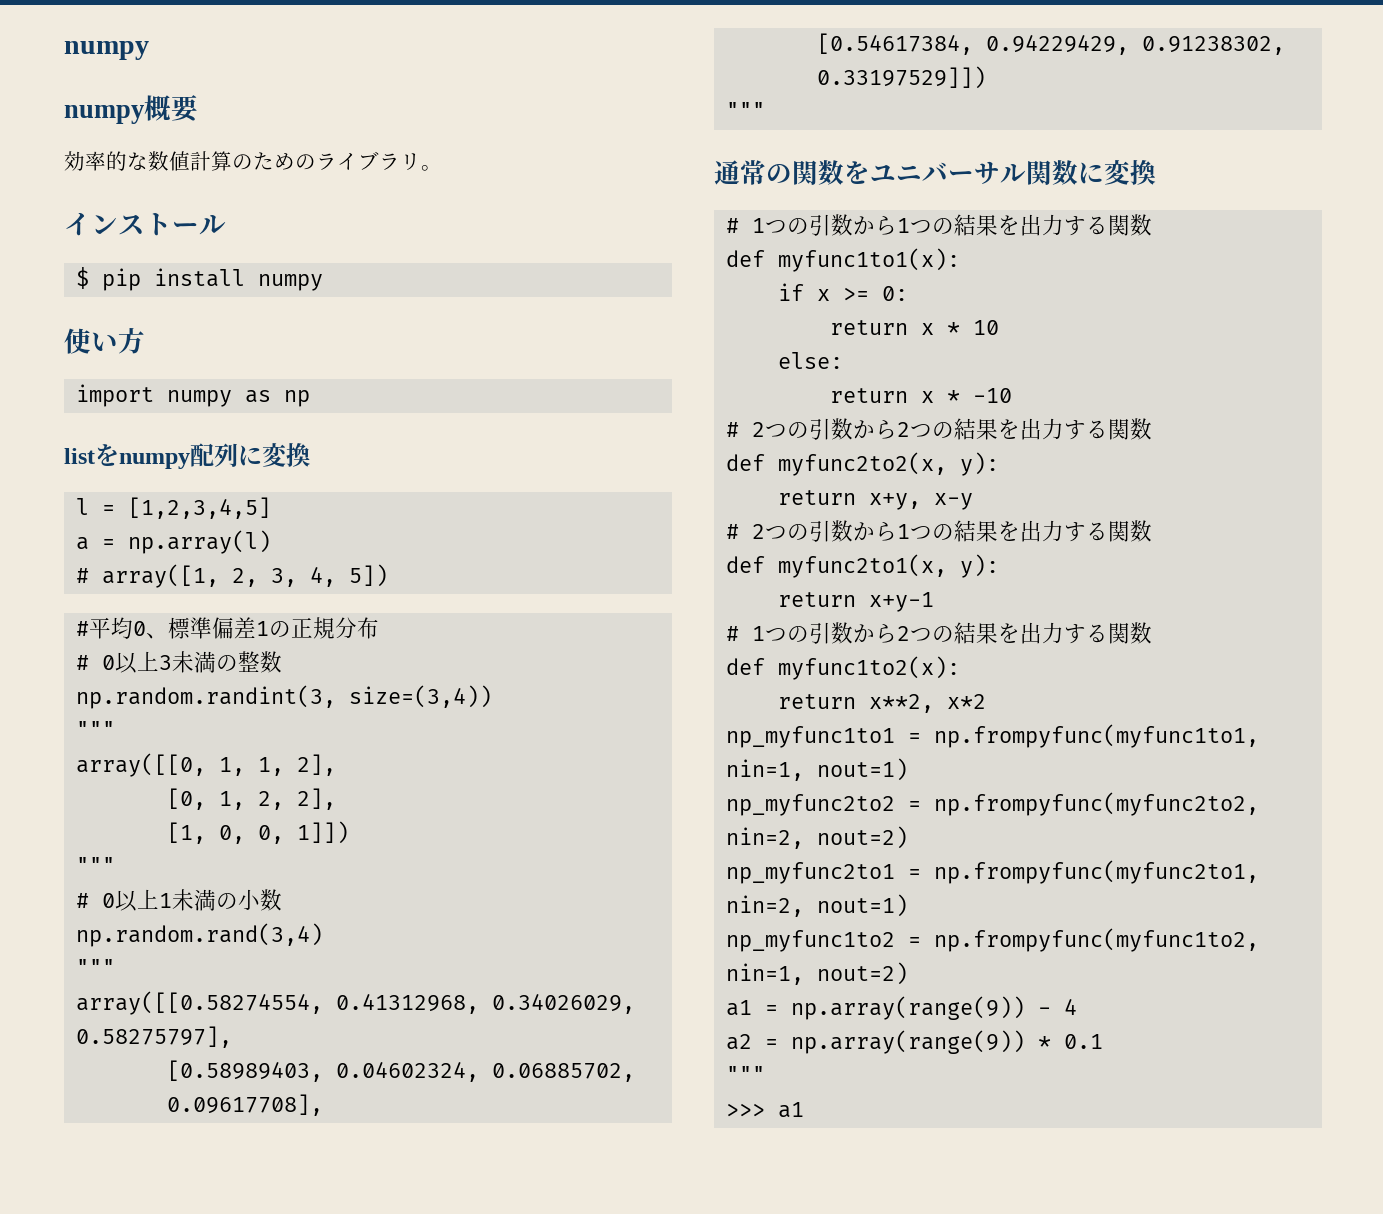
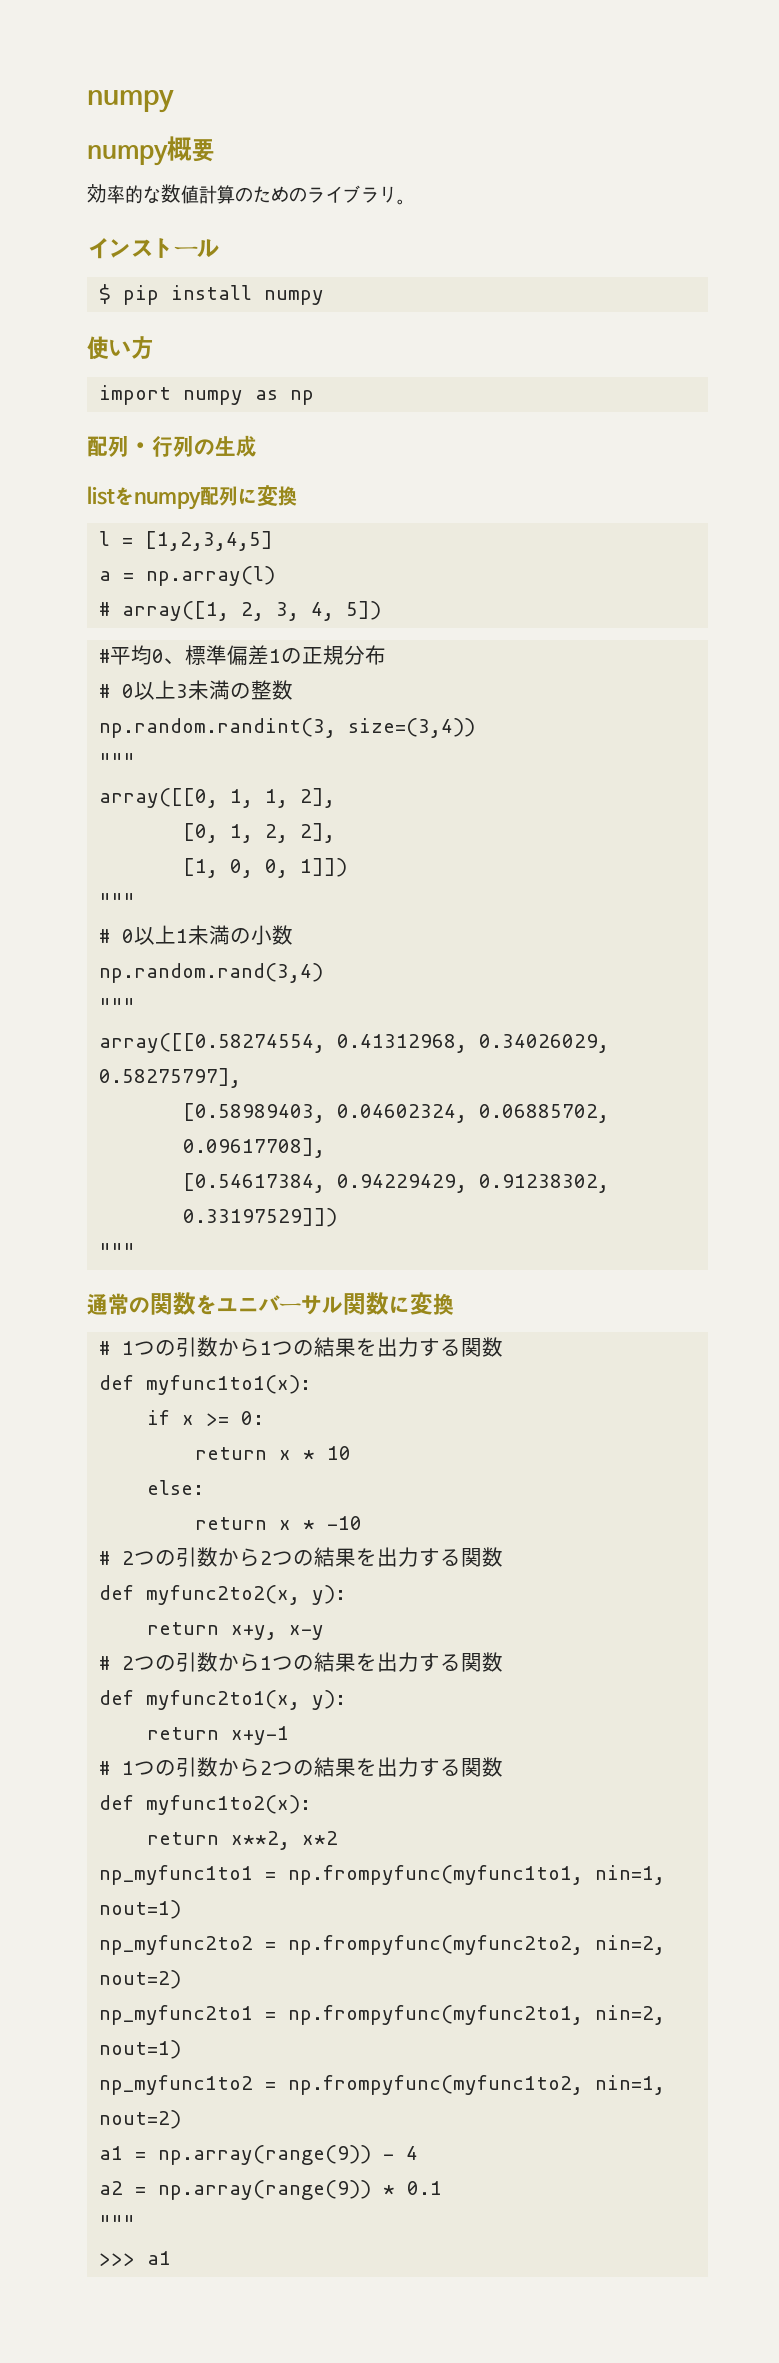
+ 配列・行列の生成

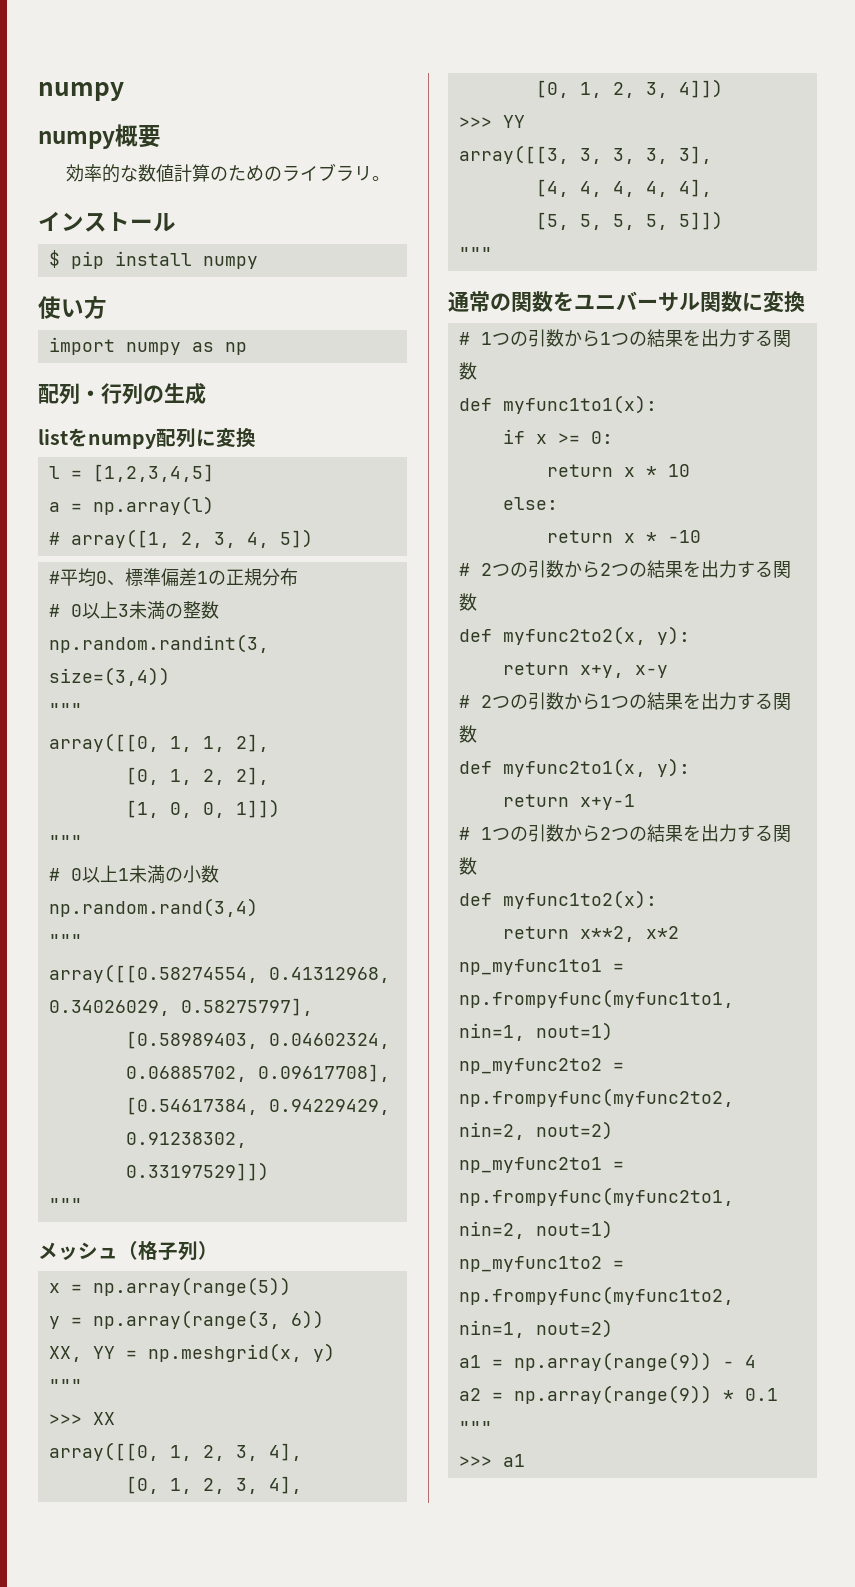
+ メッシュ（格子列）
+ x = np.array(range(5))
+ y = np.array(range(3, 6))
+ XX, YY = np.meshgrid(x, y)
+ """
+ >>> XX
+ array([[0, 1, 2, 3, 4],
+ [0, 1, 2, 3, 4],
+ [0, 1, 2, 3, 4]])
+ >>> YY
+ array([[3, 3, 3, 3, 3],
+ [4, 4, 4, 4, 4],
+ [5, 5, 5, 5, 5]])
+ """

